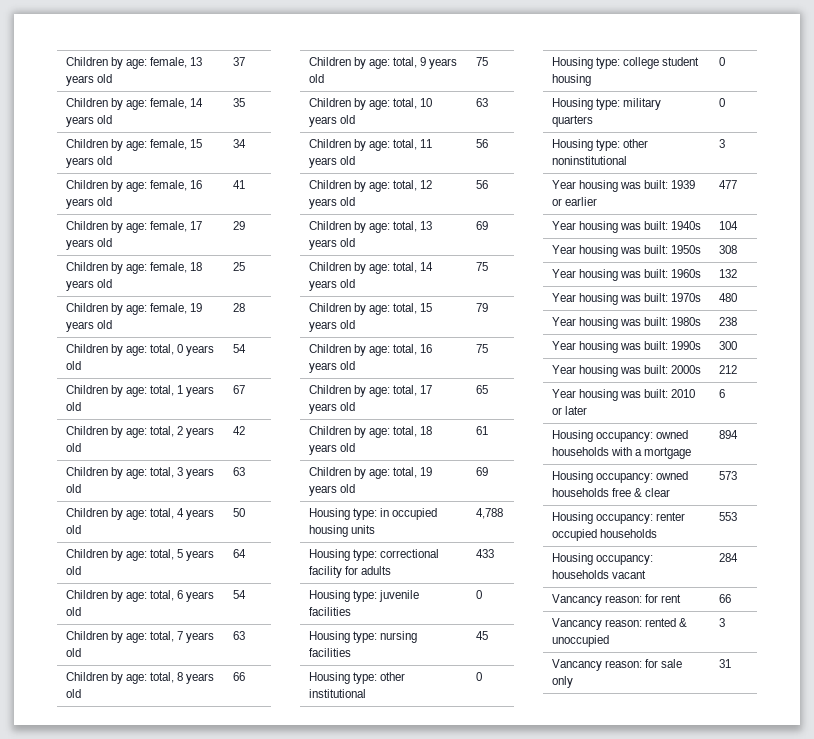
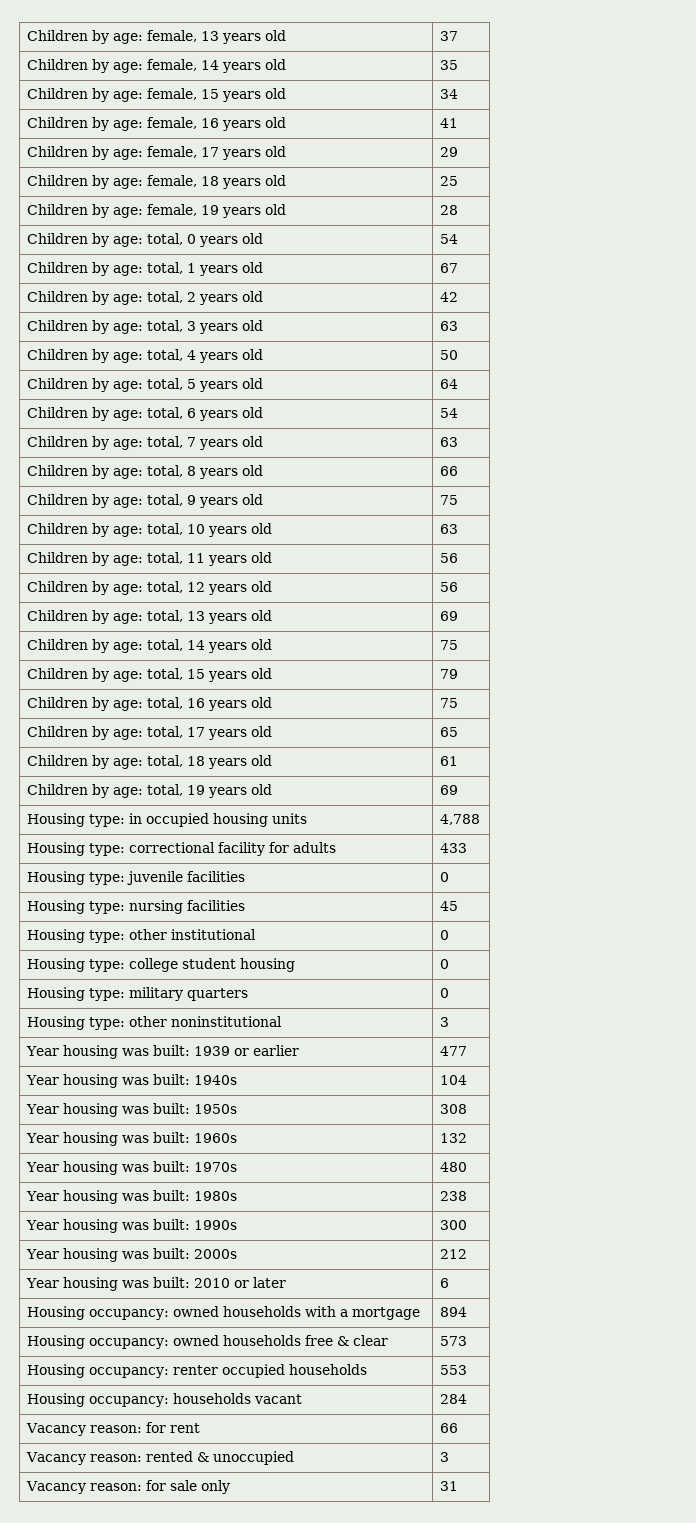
- Vancancy reason: for rent | 66
+ Vacancy reason: for rent | 66
- Vancancy reason: rented & unoccupied | 3
+ Vacancy reason: rented & unoccupied | 3
- Vancancy reason: for sale only | 31
+ Vacancy reason: for sale only | 31

